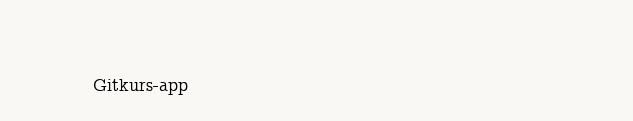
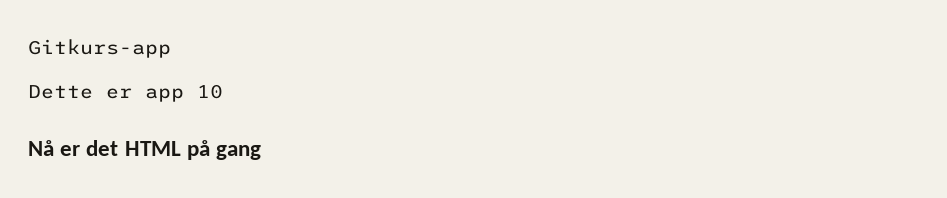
+ Dette er app 10
+ Nå er det HTML på gang

